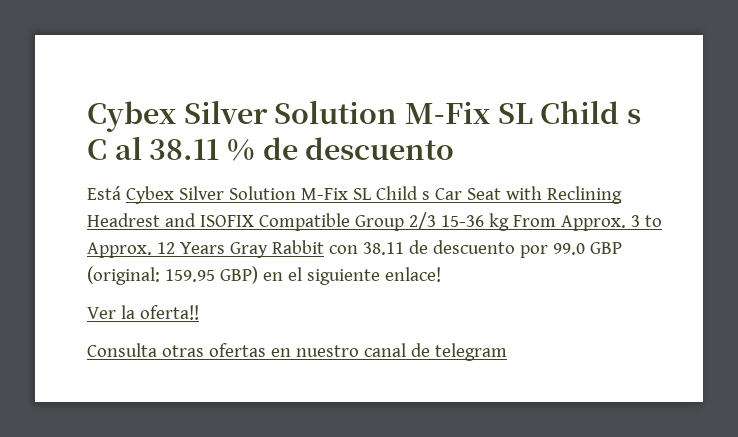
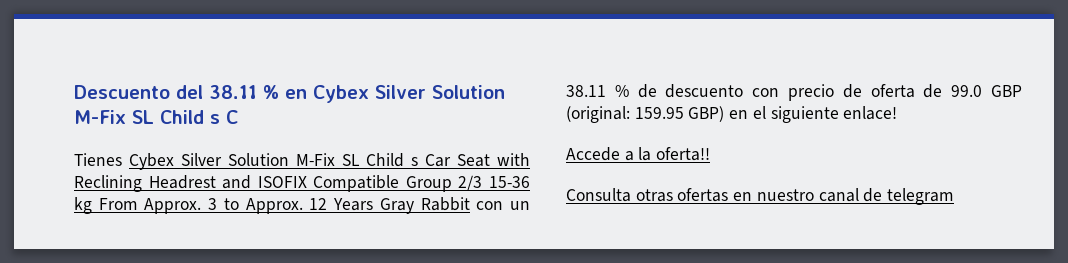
- Cybex Silver Solution M-Fix SL Child s C al 38.11 % de descuento
- Está Cybex Silver Solution M-Fix SL Child s Car Seat with Reclining Headrest and ISOFIX Compatible Group 2/3 15-36 kg From Approx. 3 to Approx. 12 Years Gray Rabbit con 38.11 de descuento por 99.0 GBP (original: 159.95 GBP) en el siguiente enlace!
+ Descuento del 38.11 % en Cybex Silver Solution M-Fix SL Child s C
+ Tienes Cybex Silver Solution M-Fix SL Child s Car Seat with Reclining Headrest and ISOFIX Compatible Group 2/3 15-36 kg From Approx. 3 to Approx. 12 Years Gray Rabbit con un 38.11 % de descuento con precio de oferta de 99.0 GBP (original: 159.95 GBP) en el siguiente enlace!
- Ver la oferta!!
+ Accede a la oferta!!

